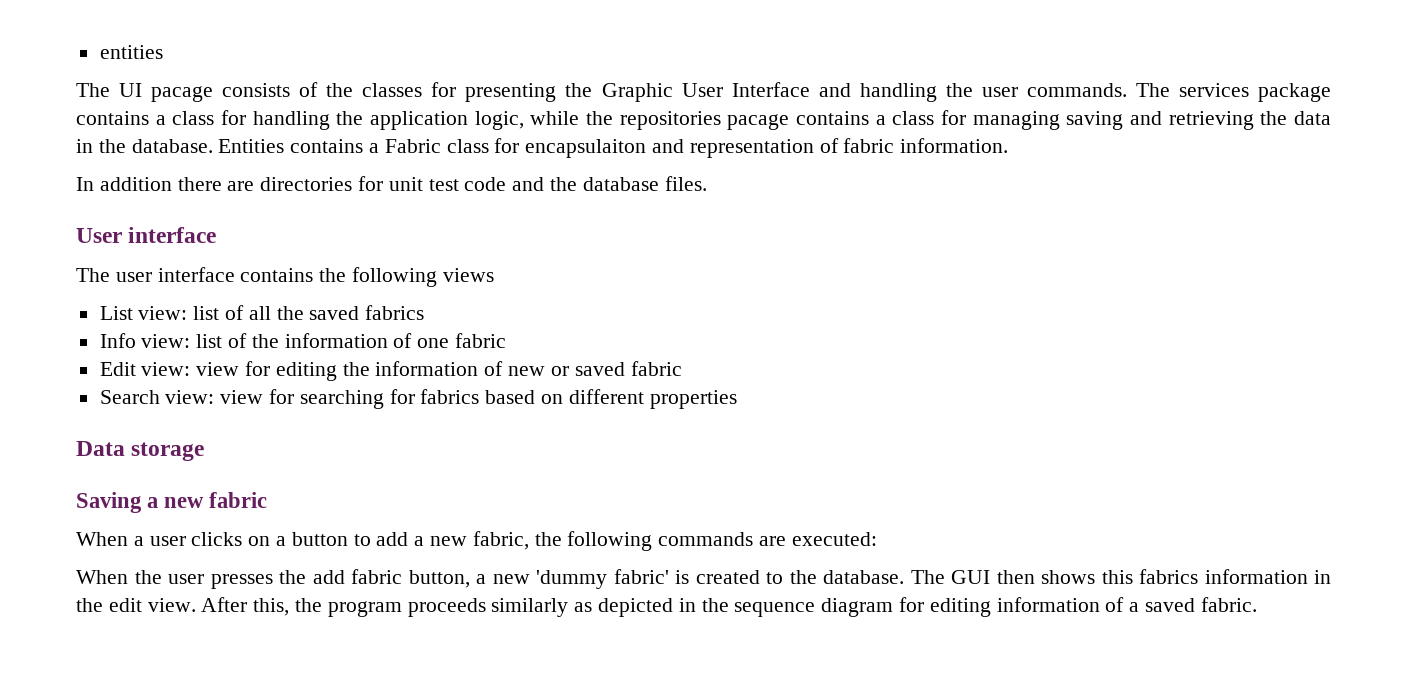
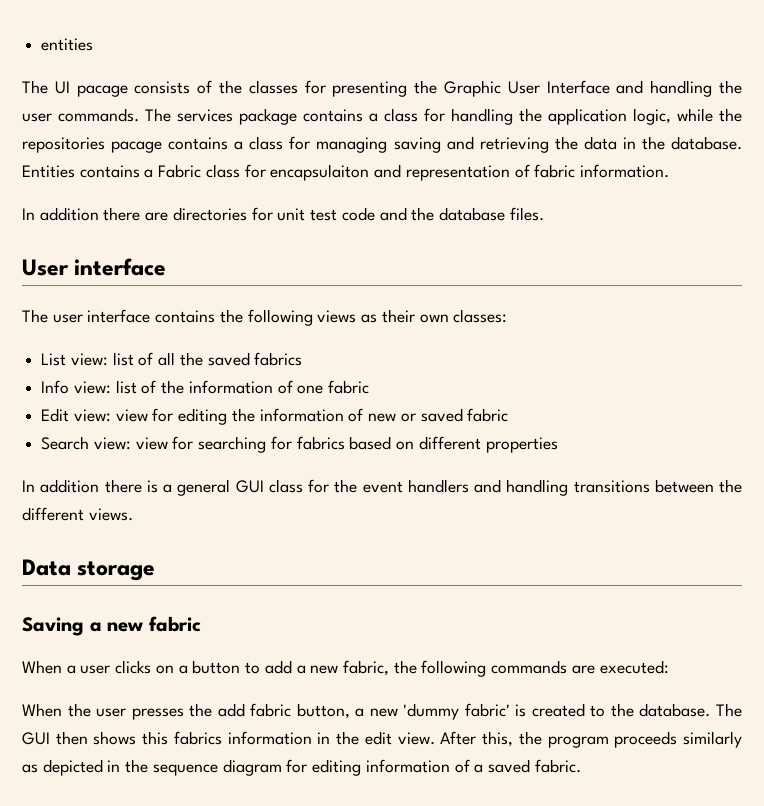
- The user interface contains the following views
+ The user interface contains the following views as their own classes:
+ In addition there is a general GUI class for the event handlers and handling transitions between the different views.

